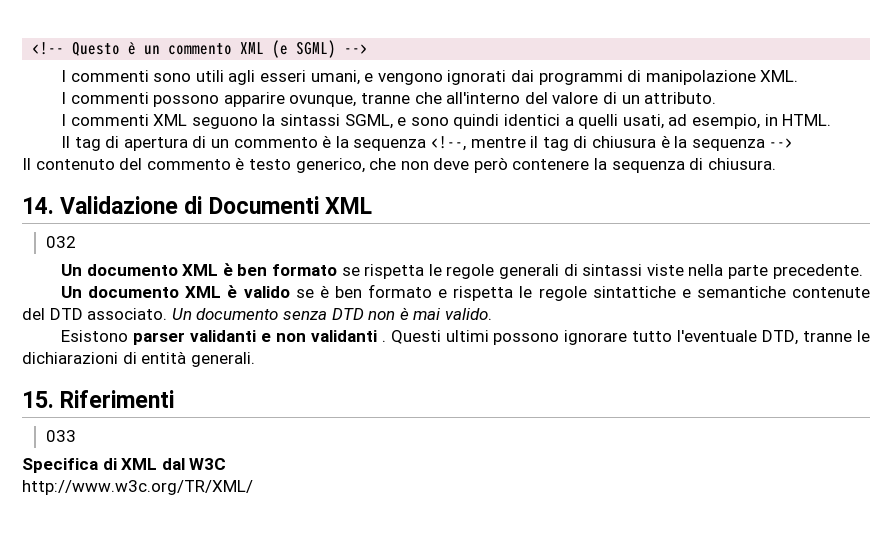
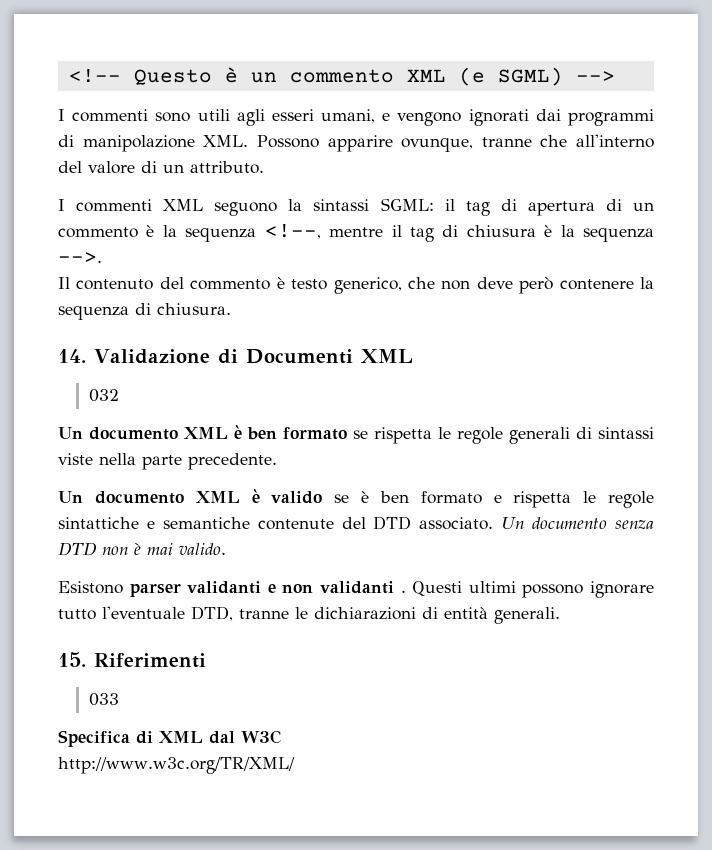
- I commenti sono utili agli esseri umani, e vengono ignorati dai programmi di manipolazione XML.
- I commenti possono apparire ovunque, tranne che all'interno del valore di un attributo.
+ I commenti sono utili agli esseri umani, e vengono ignorati dai programmi di manipolazione XML. Possono apparire ovunque, tranne che all'interno del valore di un attributo.
- I commenti XML seguono la sintassi SGML, e sono quindi identici a quelli usati, ad esempio, in HTML.
- Il tag di apertura di un commento è la sequenza <!--, mentre il tag di chiusura è la sequenza -->
+ I commenti XML seguono la sintassi SGML: il tag di apertura di un commento è la sequenza <!--, mentre il tag di chiusura è la sequenza -->.

